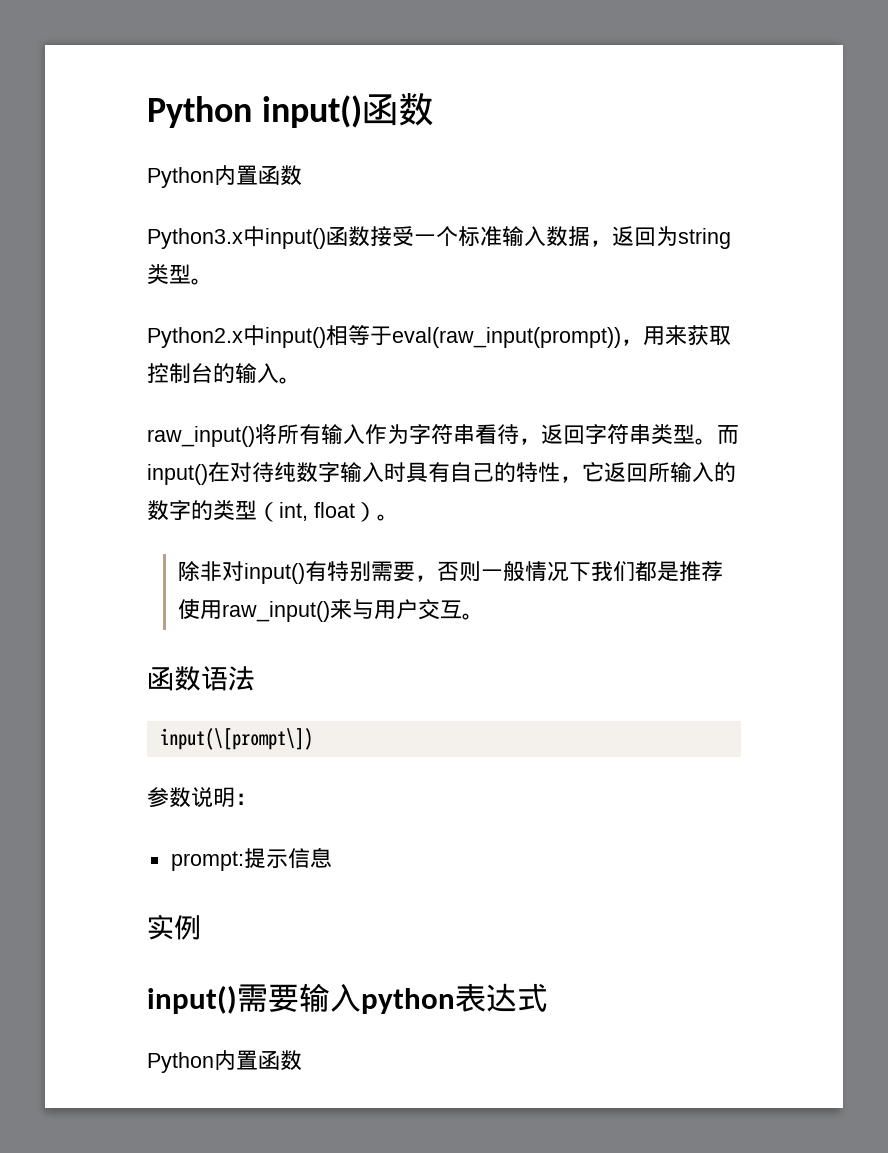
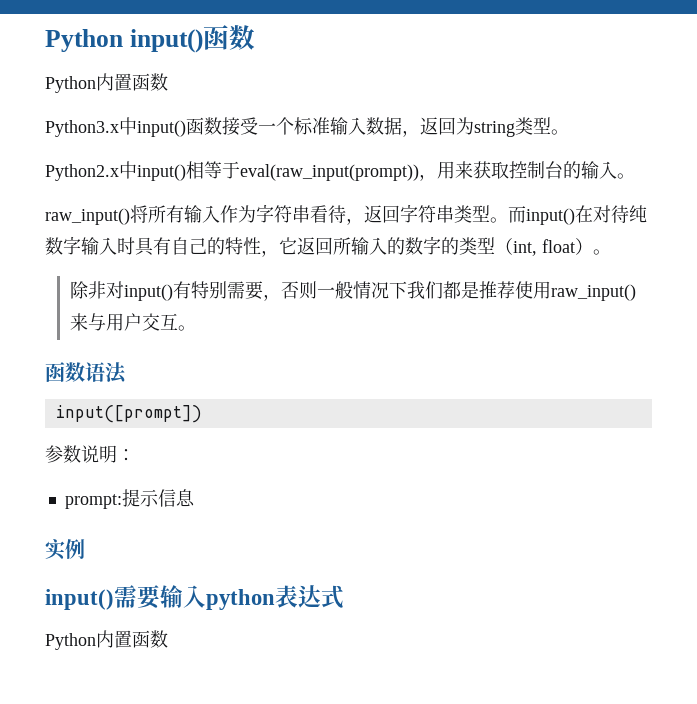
- input(\[prompt\])
+ input([prompt])

